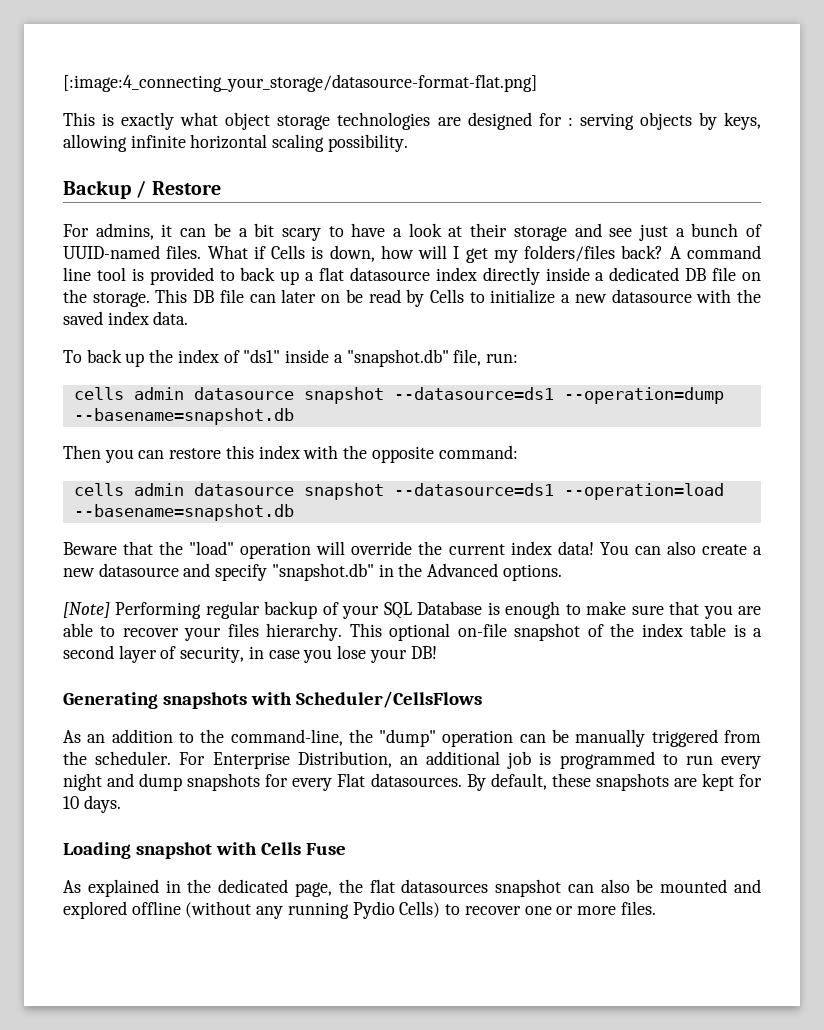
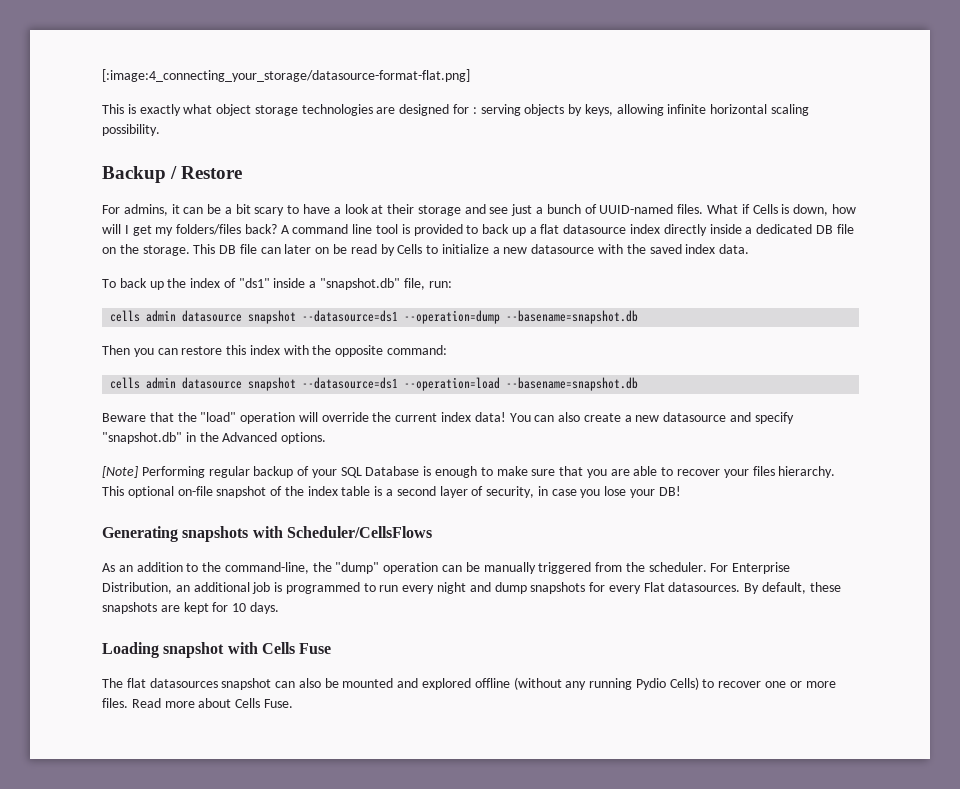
- As explained in the dedicated page, the flat datasources snapshot can also be mounted and explored offline (without any running Pydio Cells) to recover one or more files.
+ The flat datasources snapshot can also be mounted and explored offline (without any running Pydio Cells) to recover one or more files.
+ Read more about Cells Fuse.

